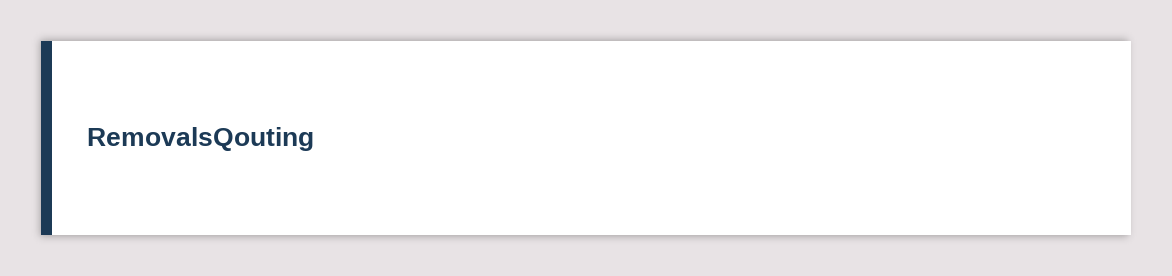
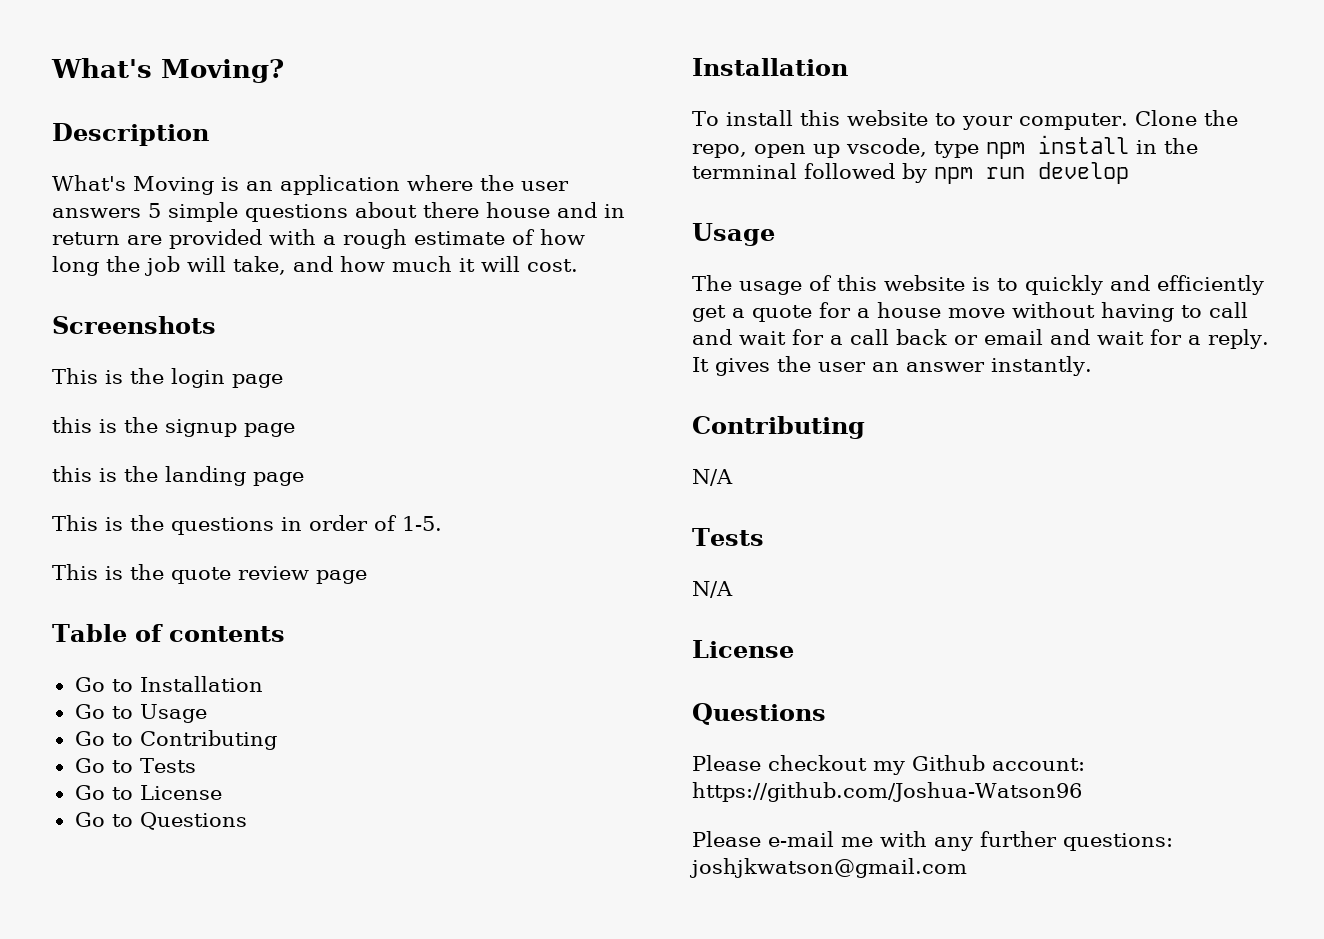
- RemovalsQouting
+ What's Moving?
+ Description
+ What's Moving is an application where the user answers 5 simple questions about there house and in return are provided with a rough estimate of how long the job will take, and how much it will cost.
+ Screenshots
+ This is the login page
+ this is the signup page
+ this is the landing page
+ This is the questions in order of 1-5.
+ This is the quote review page
+ Table of contents
+ Go to Installation
+ Go to Usage
+ Go to Contributing
+ Go to Tests
+ Go to License
+ Go to Questions
+ Installation
+ To install this website to your computer. Clone the repo, open up vscode, type npm install in the termninal followed by npm run develop
+ Usage
+ The usage of this website is to quickly and efficiently get a quote for a house move without having to call and wait for a call back or email and wait for a reply. It gives the user an answer instantly.
+ Contributing
+ N/A
+ Tests
+ N/A
+ License
+ Questions
+ Please checkout my Github account: https://github.com/Joshua-Watson96
+ Please e-mail me with any further questions: joshjkwatson@gmail.com

